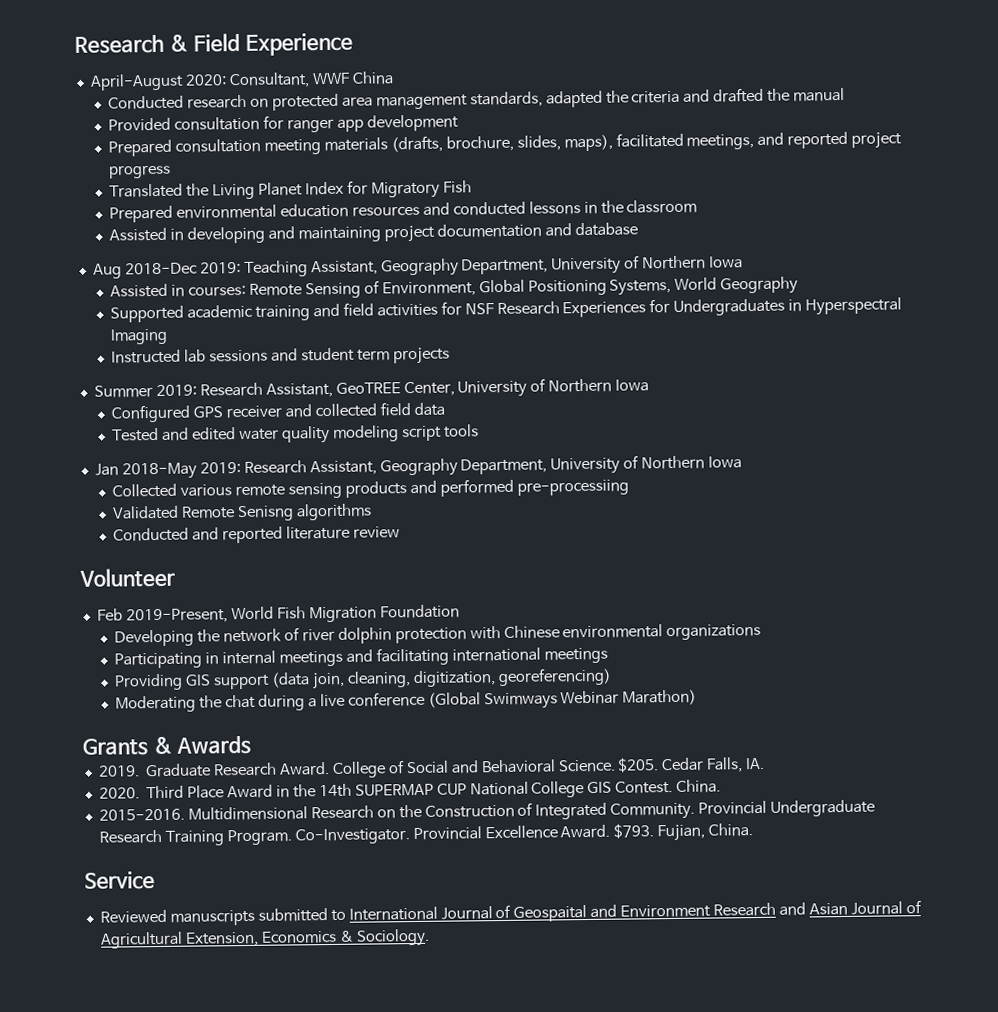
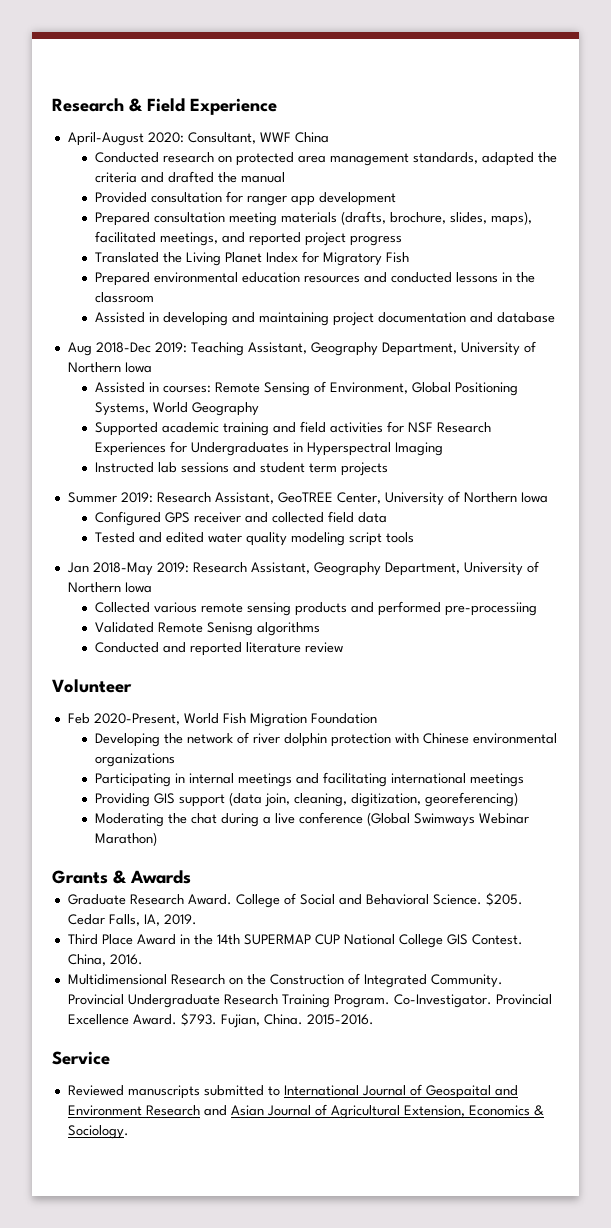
- Feb 2019-Present, World Fish Migration Foundation
+ Feb 2020-Present, World Fish Migration Foundation
- 2019.
- Cedar Falls, IA.
- 2020. Third Place Award in the 14th SUPERMAP CUP National College GIS Contest. China.
- 2015-2016. Multidimensional Research on the Construction of Integrated Community.
+ Cedar Falls, IA, 2019.
+ Third Place Award in the 14th SUPERMAP CUP National College GIS Contest. China, 2016.
+ Multidimensional Research on the Construction of Integrated Community.
+ 2015-2016.

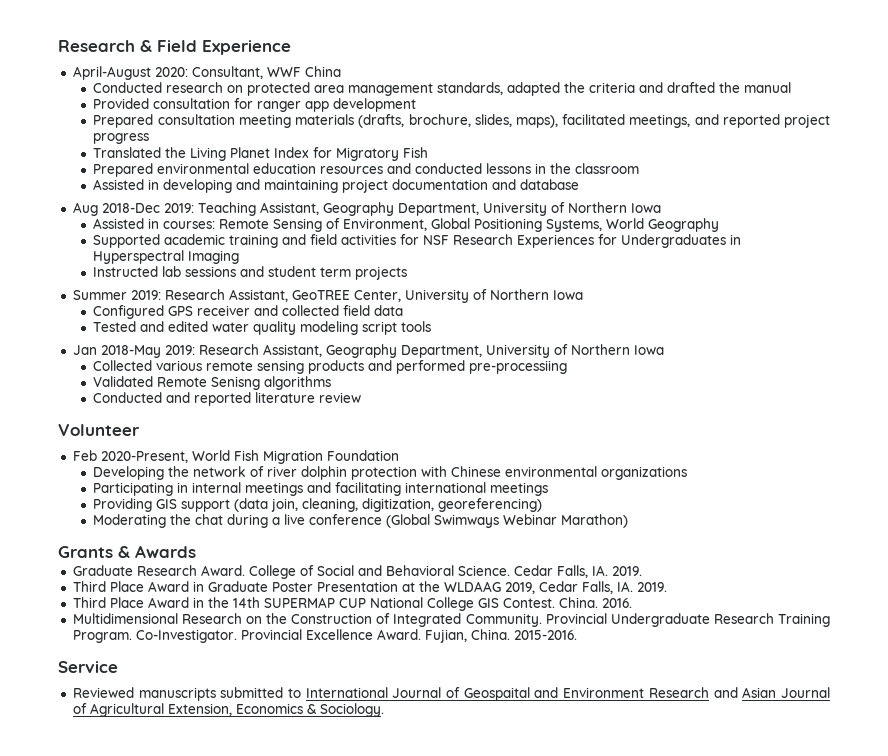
- College of Social and Behavioral Science. $205. Cedar Falls, IA, 2019.
+ College of Social and Behavioral Science. Cedar Falls, IA. 2019.
+ Third Place Award in Graduate Poster Presentation at the WLDAAG 2019, Cedar Falls, IA. 2019.
- China, 2016.
+ China. 2016.
- $793.

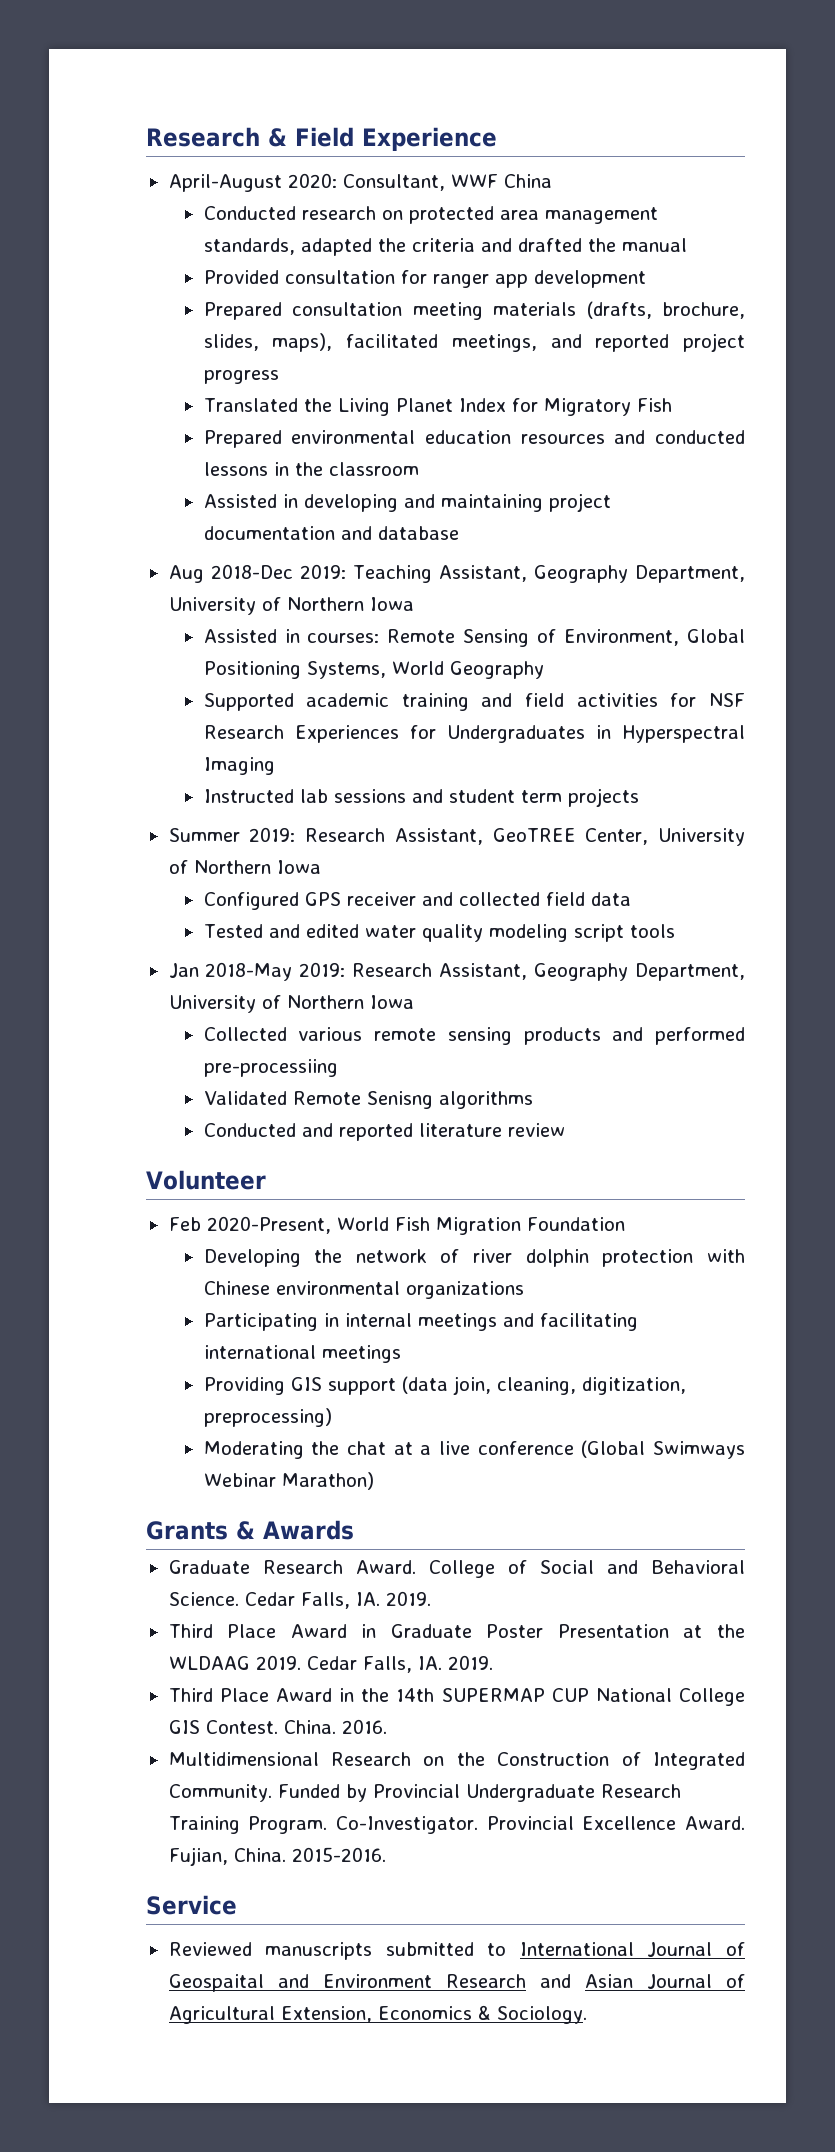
- Providing GIS support (data join, cleaning, digitization, georeferencing)
+ Providing GIS support (data join, cleaning, digitization, preprocessing)
- Moderating the chat during a live conference (Global Swimways Webinar Marathon)
+ Moderating the chat at a live conference (Global Swimways Webinar Marathon)
- Third Place Award in Graduate Poster Presentation at the WLDAAG 2019, Cedar Falls, IA. 2019.
+ Third Place Award in Graduate Poster Presentation at the WLDAAG 2019. Cedar Falls, IA. 2019.
- Provincial Undergraduate Research Training Program.
+ Funded by Provincial Undergraduate Research Training Program.

